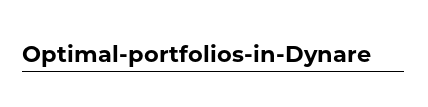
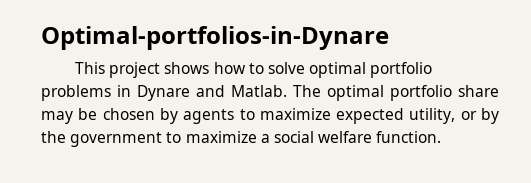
+ This project shows how to solve optimal portfolio problems in Dynare and Matlab. The optimal portfolio share may be chosen by agents to maximize expected utility, or by the government to maximize a social welfare function.

